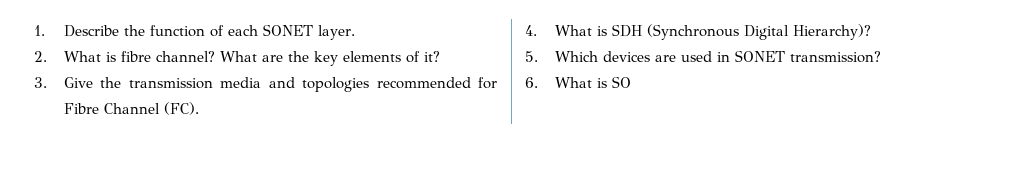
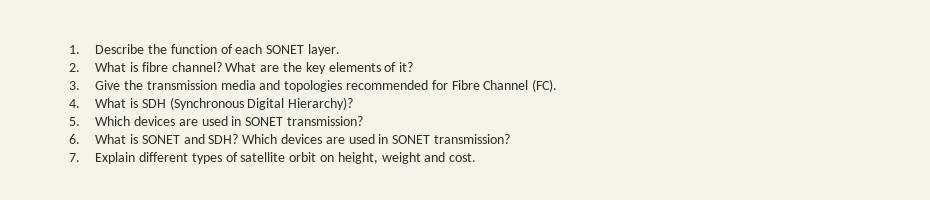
- 6. What is SO
+ 6. What is SONET and SDH? Which devices are used in SONET transmission?
+ 7. Explain different types of satellite orbit on height, weight and cost.

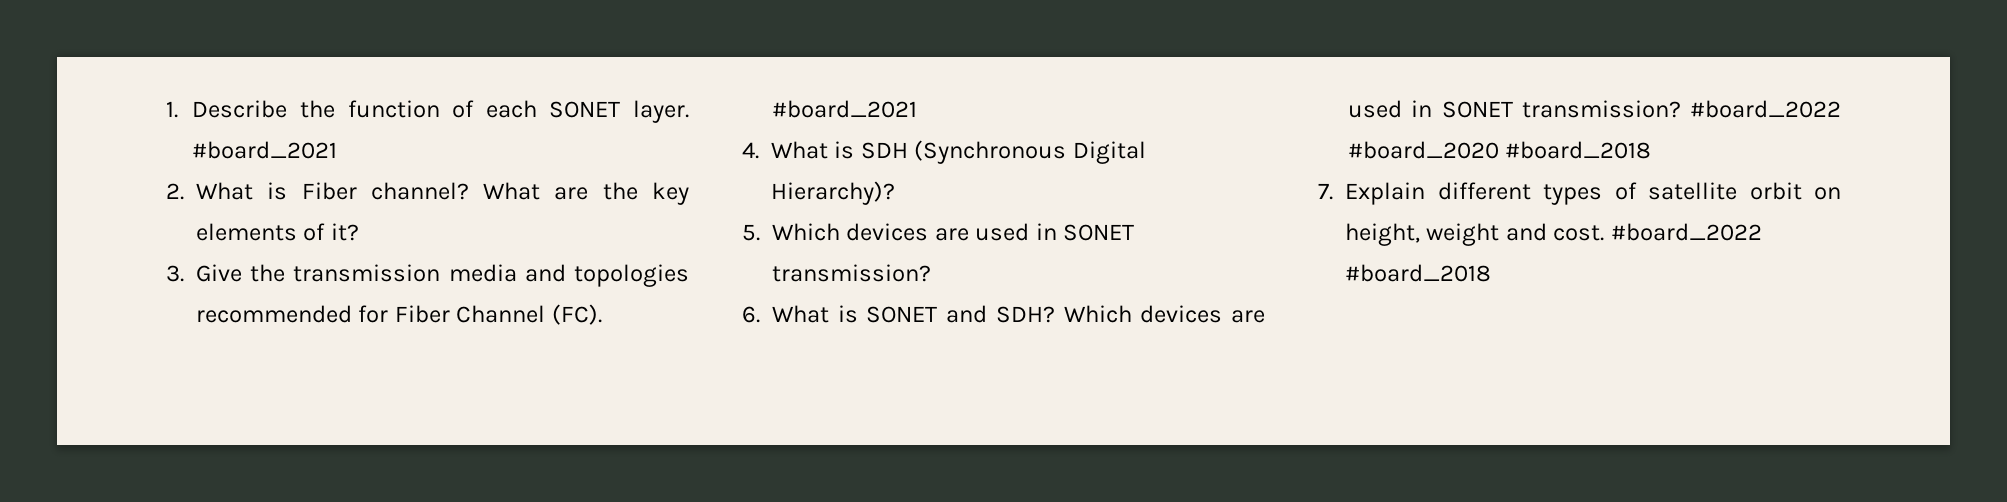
- 1. Describe the function of each SONET layer.
+ 1. Describe the function of each SONET layer. #board_2021
- 2. What is fibre channel?
+ 2. What is Fiber channel?
- 3. Give the transmission media and topologies recommended for Fibre Channel (FC).
+ 3. Give the transmission media and topologies recommended for Fiber Channel (FC). #board_2021
+ #board_2022 #board_2020 #board_2018
+ #board_2022 #board_2018

